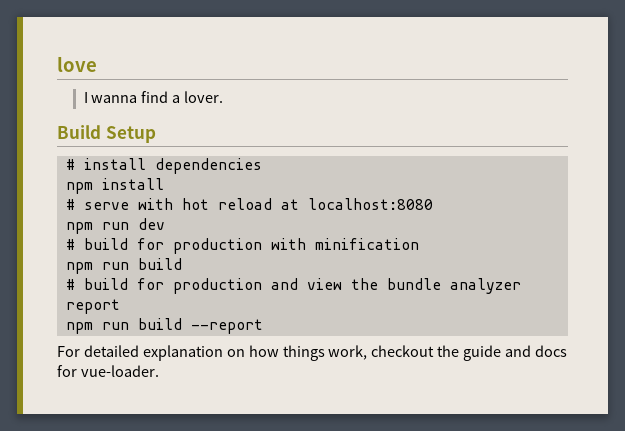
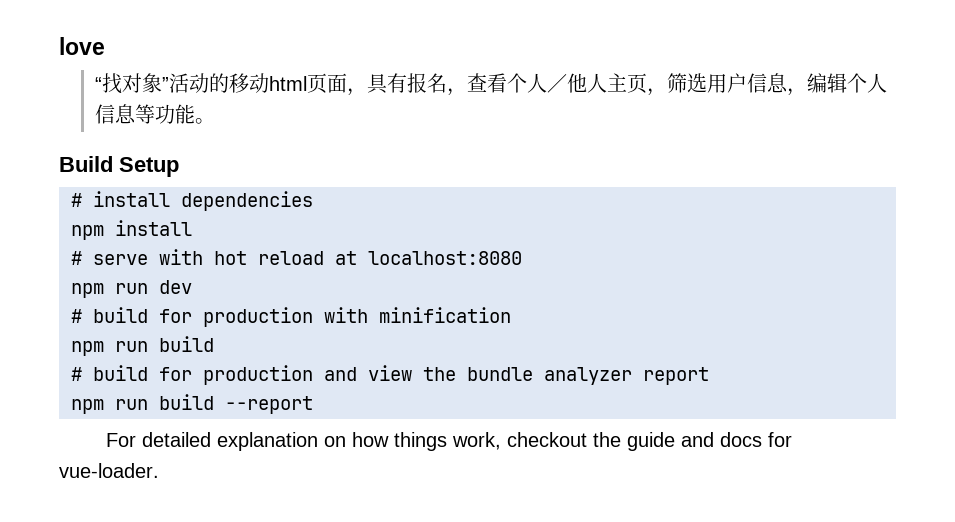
- I wanna find a lover.
+ “找对象”活动的移动html页面，具有报名，查看个人／他人主页，筛选用户信息，编辑个人信息等功能。

